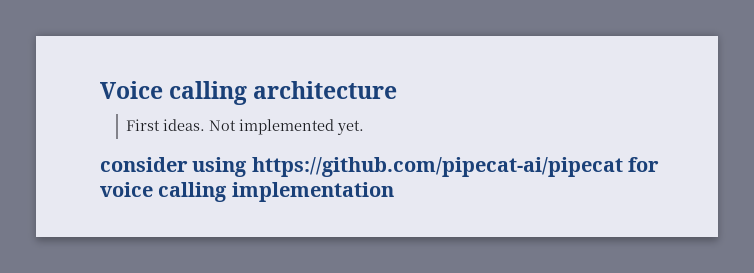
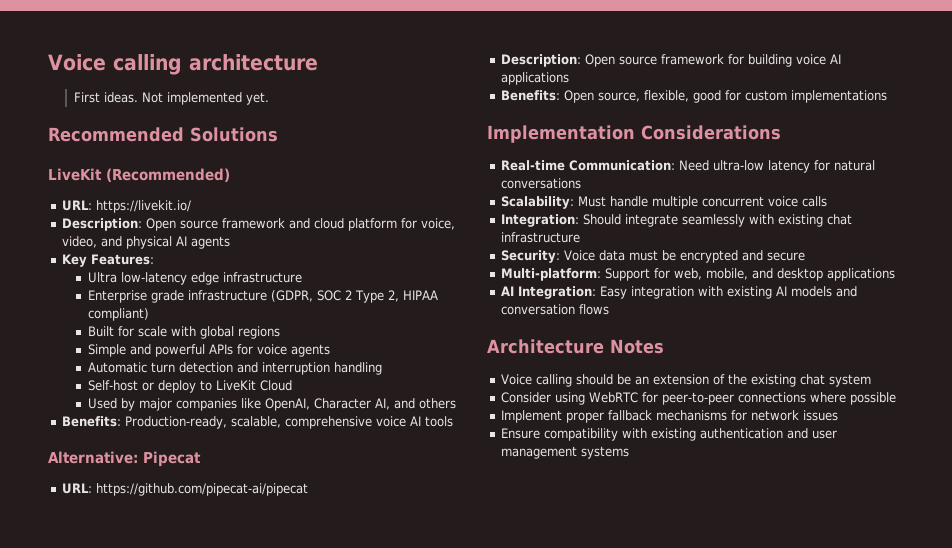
- consider using https://github.com/pipecat-ai/pipecat for voice calling implementation
+ Recommended Solutions
+ LiveKit (Recommended)
+ URL: https://livekit.io/
+ Description: Open source framework and cloud platform for voice, video, and physical AI agents
+ Key Features:
+ Ultra low-latency edge infrastructure
+ Enterprise grade infrastructure (GDPR, SOC 2 Type 2, HIPAA compliant)
+ Built for scale with global regions
+ Simple and powerful APIs for voice agents
+ Automatic turn detection and interruption handling
+ Self-host or deploy to LiveKit Cloud
+ Used by major companies like OpenAI, Character AI, and others
+ Benefits: Production-ready, scalable, comprehensive voice AI tools
+ Alternative: Pipecat
+ URL: https://github.com/pipecat-ai/pipecat
+ Description: Open source framework for building voice AI applications
+ Benefits: Open source, flexible, good for custom implementations
+ Implementation Considerations
+ Real-time Communication: Need ultra-low latency for natural conversations
+ Scalability: Must handle multiple concurrent voice calls
+ Integration: Should integrate seamlessly with existing chat infrastructure
+ Security: Voice data must be encrypted and secure
+ Multi-platform: Support for web, mobile, and desktop applications
+ AI Integration: Easy integration with existing AI models and conversation flows
+ Architecture Notes
+ Voice calling should be an extension of the existing chat system
+ Consider using WebRTC for peer-to-peer connections where possible
+ Implement proper fallback mechanisms for network issues
+ Ensure compatibility with existing authentication and user management systems

